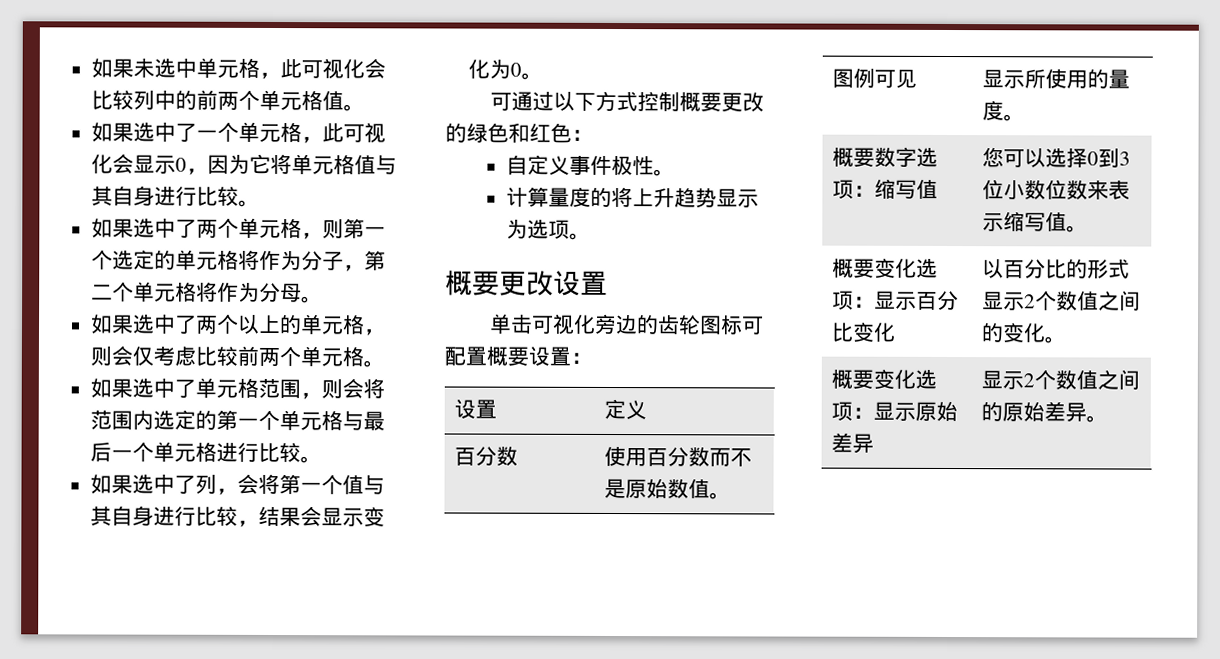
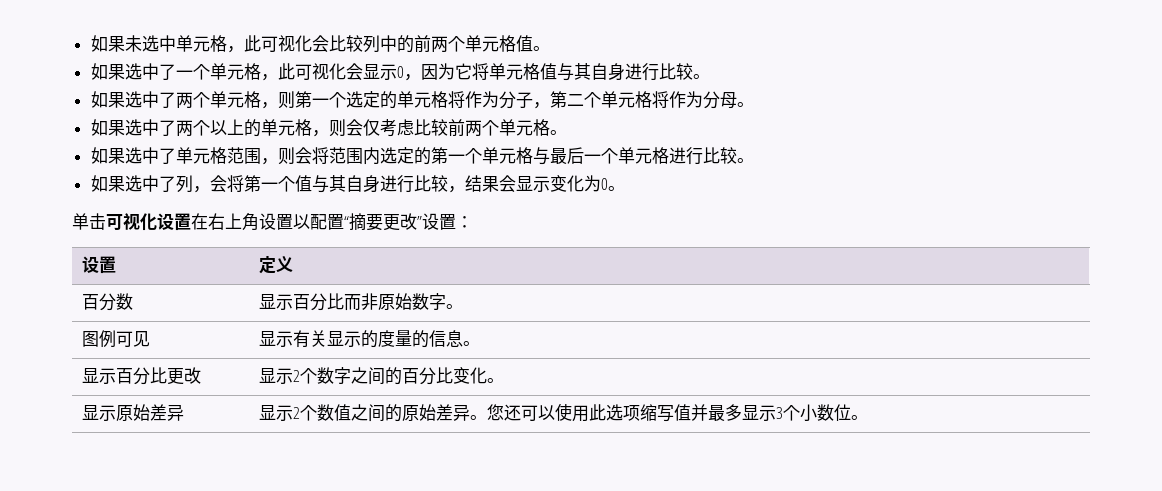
- 可通过以下方式控制概要更改的绿色和红色：
- 自定义事件极性。
- 计算量度的将上升趋势显示为选项。
- 概要更改设置
- 单击可视化旁边的齿轮图标可配置概要设置：
+ 单击可视化设置在右上角设置以配置“摘要更改”设置：
- 百分数 | 使用百分数而不是原始数值。
- 图例可见 | 显示所使用的量度。
- 概要数字选项：缩写值 | 您可以选择0到3位小数位数来表示缩写值。
- 概要变化选项：显示百分比变化 | 以百分比的形式显示2个数值之间的变化。
- 概要变化选项：显示原始差异 | 显示2个数值之间的原始差异。
+ 百分数 | 显示百分比而非原始数字。
+ 图例可见 | 显示有关显示的度量的信息。
+ 显示百分比更改 | 显示2个数字之间的百分比变化。
+ 显示原始差异 | 显示2个数值之间的原始差异。您还可以使用此选项缩写值并最多显示3个小数位。

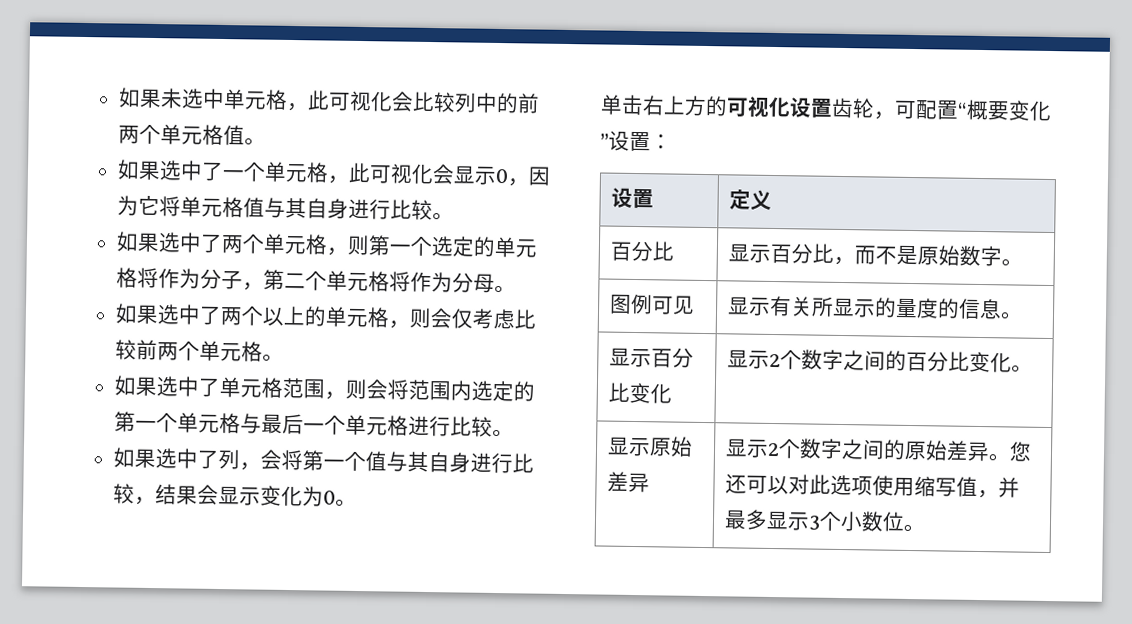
- 单击可视化设置在右上角设置以配置“摘要更改”设置：
+ 单击右上方的可视化设置齿轮，可配置“概要变化”设置：
- 百分数 | 显示百分比而非原始数字。
+ 百分比 | 显示百分比，而不是原始数字。
- 图例可见 | 显示有关显示的度量的信息。
+ 图例可见 | 显示有关所显示的量度的信息。
- 显示百分比更改 | 显示2个数字之间的百分比变化。
+ 显示百分比变化 | 显示2个数字之间的百分比变化。
- 显示原始差异 | 显示2个数值之间的原始差异。您还可以使用此选项缩写值并最多显示3个小数位。
+ 显示原始差异 | 显示2个数字之间的原始差异。您还可以对此选项使用缩写值，并最多显示3个小数位。

